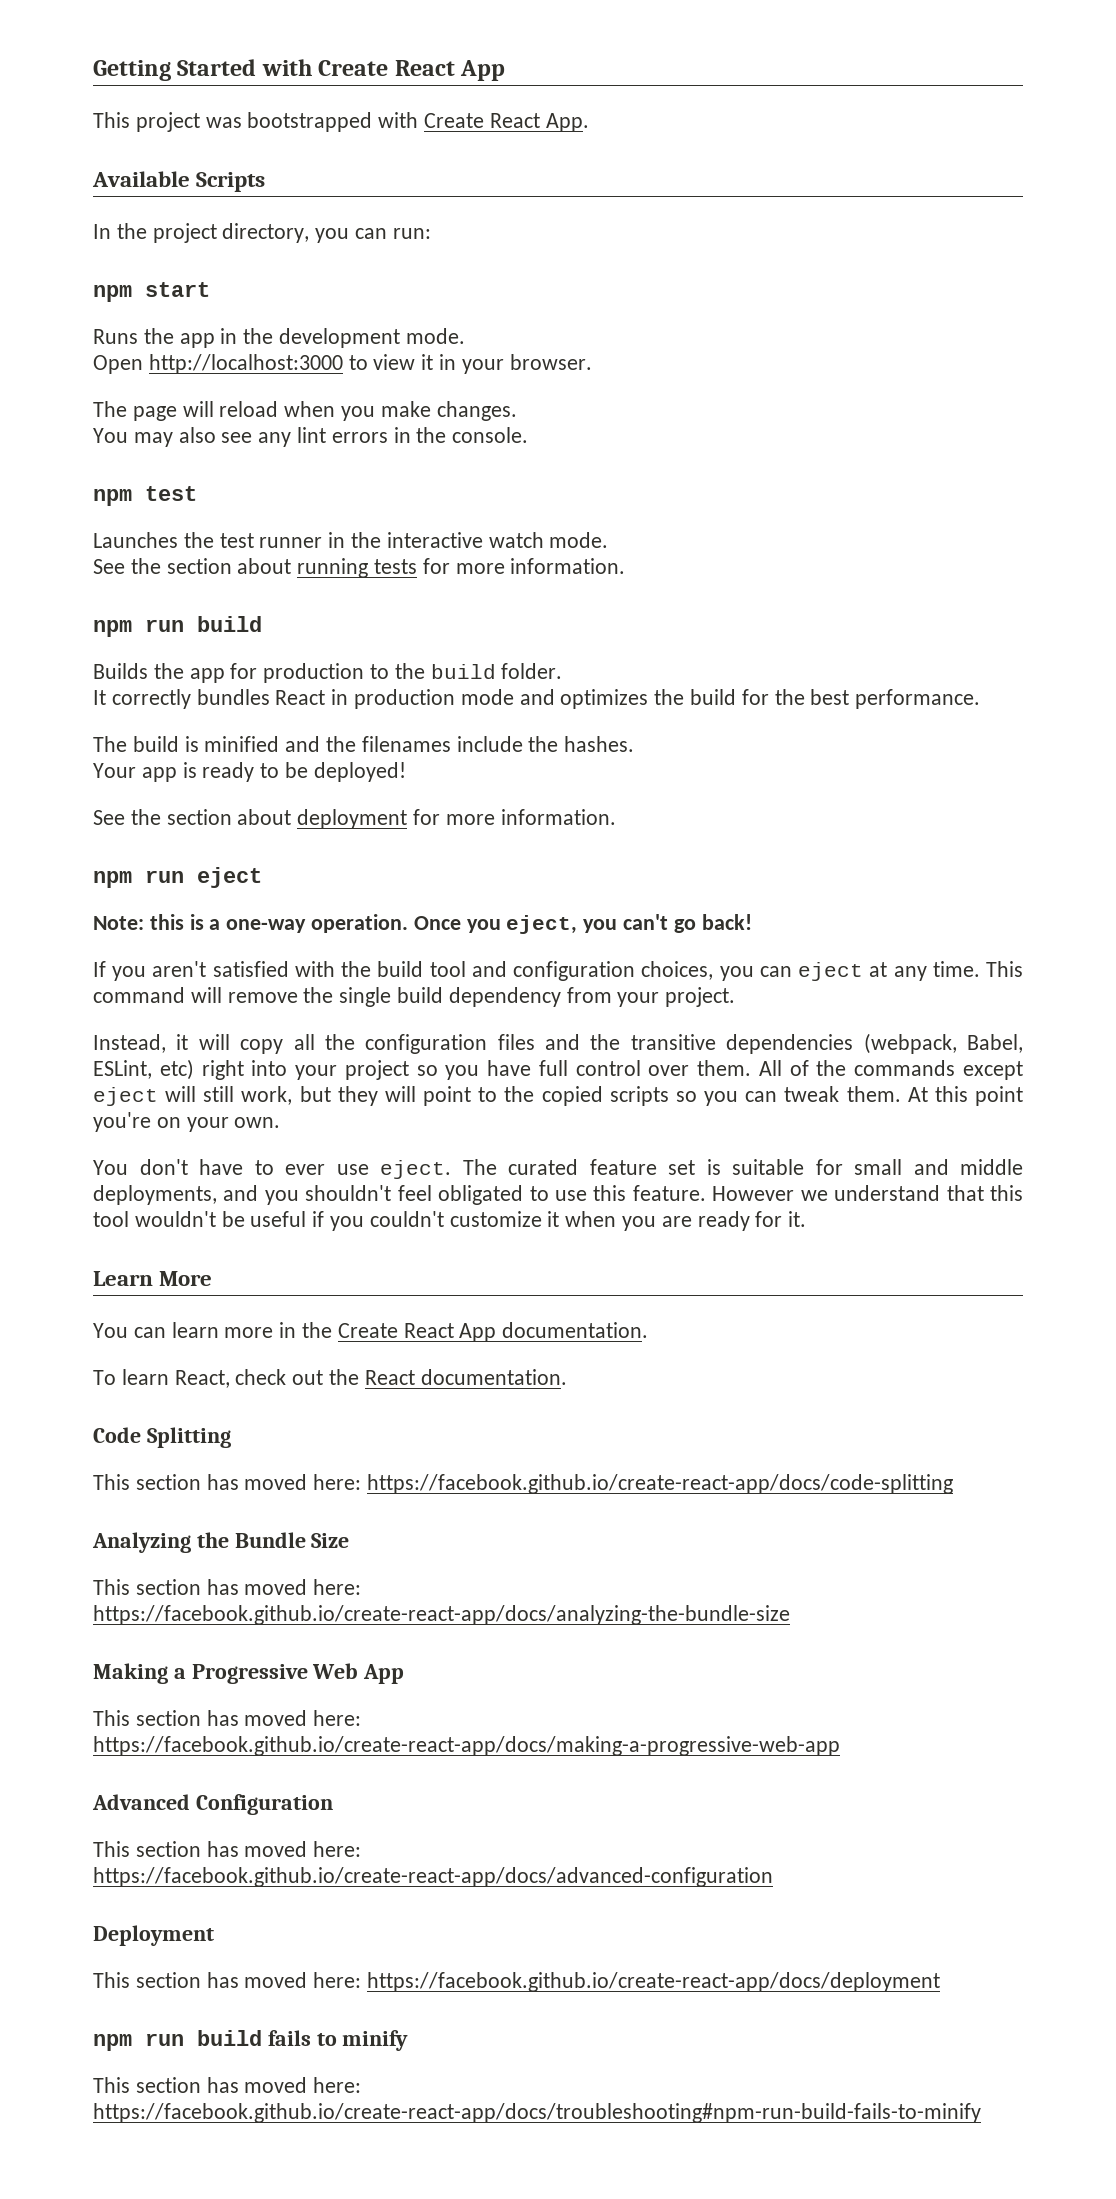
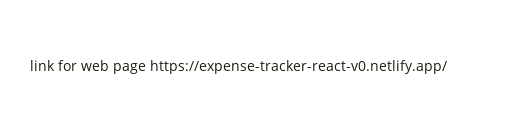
- Getting Started with Create React App
- This project was bootstrapped with Create React App.
- Available Scripts
- In the project directory, you can run:
- npm start
- Runs the app in the development mode.
- Open http://localhost:3000 to view it in your browser.
- The page will reload when you make changes.
- You may also see any lint errors in the console.
- npm test
- Launches the test runner in the interactive watch mode.
- See the section about running tests for more information.
- npm run build
- Builds the app for production to the build folder.
- It correctly bundles React in production mode and optimizes the build for the best performance.
- The build is minified and the filenames include the hashes.
- Your app is ready to be deployed!
- See the section about deployment for more information.
- npm run eject
- Note: this is a one-way operation. Once you eject, you can't go back!
- If you aren't satisfied with the build tool and configuration choices, you can eject at any time. This command will remove the single build dependency from your project.
- Instead, it will copy all the configuration files and the transitive dependencies (webpack, Babel, ESLint, etc) right into your project so you have full control over them. All of the commands except eject will still work, but they will point to the copied scripts so you can tweak them. At this point you're on your own.
- You don't have to ever use eject. The curated feature set is suitable for small and middle deployments, and you shouldn't feel obligated to use this feature. However we understand that this tool wouldn't be useful if you couldn't customize it when you are ready for it.
- Learn More
- You can learn more in the Create React App documentation.
- To learn React, check out the React documentation.
- Code Splitting
- This section has moved here: https://facebook.github.io/create-react-app/docs/code-splitting
- Analyzing the Bundle Size
- This section has moved here: https://facebook.github.io/create-react-app/docs/analyzing-the-bundle-size
- Making a Progressive Web App
- This section has moved here: https://facebook.github.io/create-react-app/docs/making-a-progressive-web-app
- Advanced Configuration
- This section has moved here: https://facebook.github.io/create-react-app/docs/advanced-configuration
- Deployment
- This section has moved here: https://facebook.github.io/create-react-app/docs/deployment
- npm run build fails to minify
- This section has moved here: https://facebook.github.io/create-react-app/docs/troubleshooting#npm-run-build-fails-to-minify
+ link for web page https://expense-tracker-react-v0.netlify.app/

